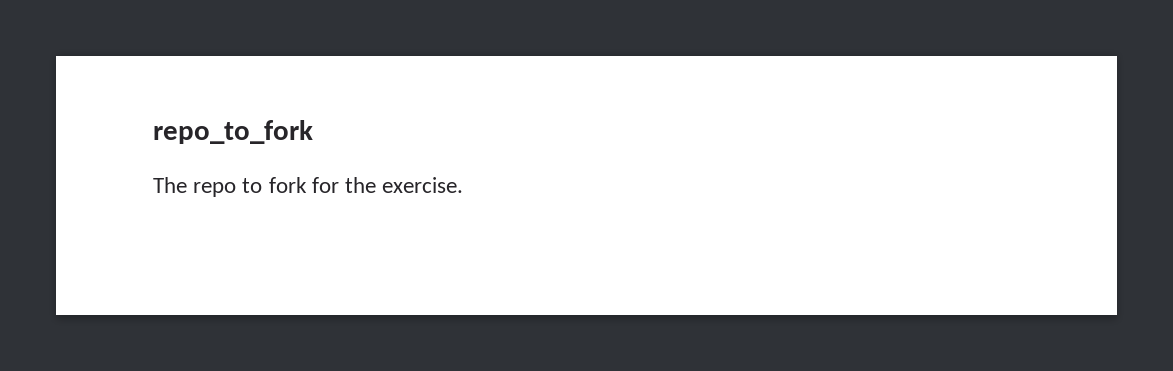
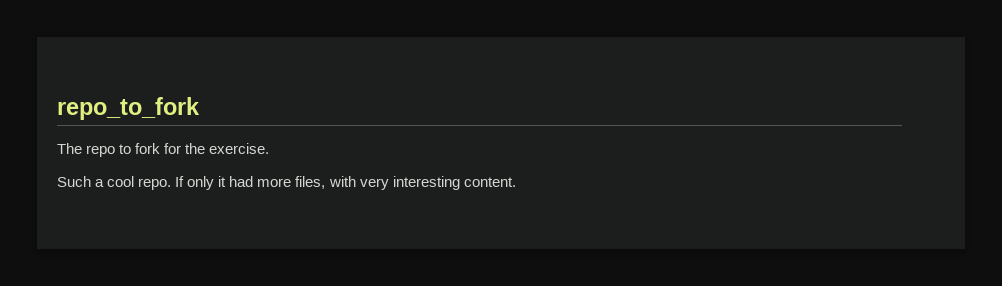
+ Such a cool repo. If only it had more files, with very interesting content.

